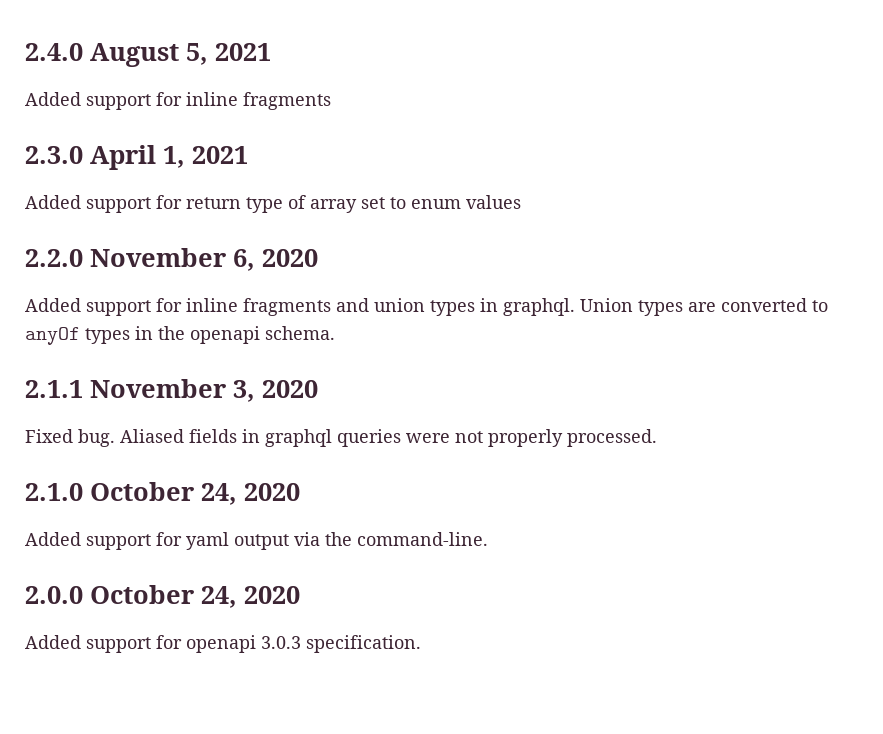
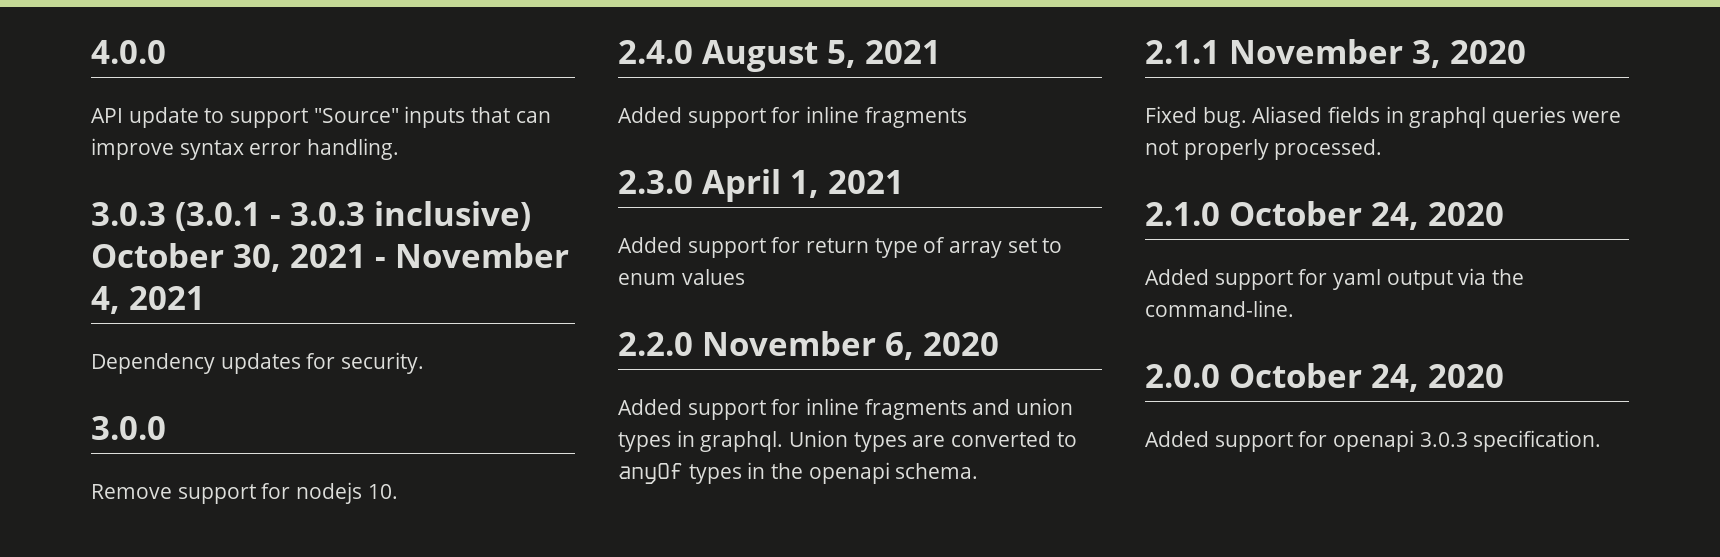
+ 4.0.0
+ API update to support "Source" inputs that can improve syntax error handling.
+ 3.0.3 (3.0.1 - 3.0.3 inclusive) October 30, 2021 - November 4, 2021
+ Dependency updates for security.
+ 3.0.0
+ Remove support for nodejs 10.

